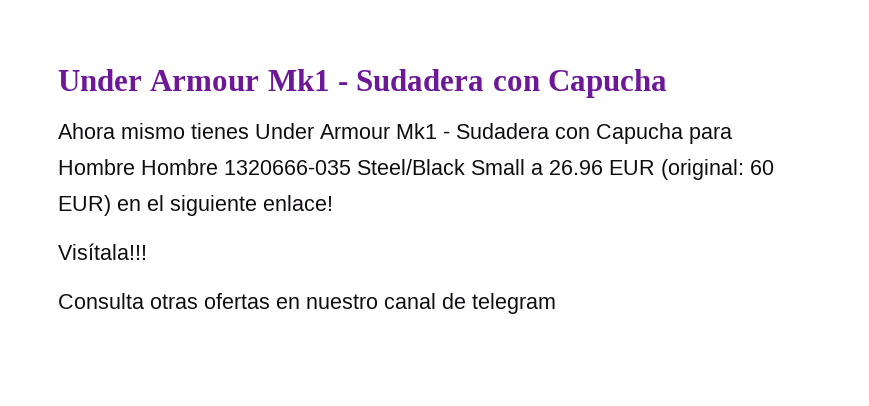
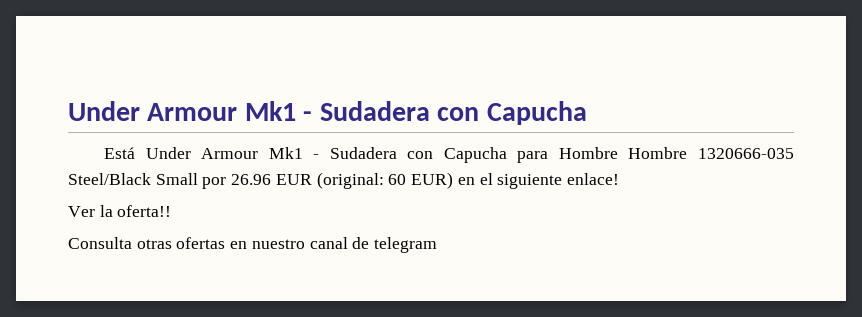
- Ahora mismo tienes Under Armour Mk1 - Sudadera con Capucha para Hombre Hombre 1320666-035 Steel/Black Small a 26.96 EUR (original: 60 EUR) en el siguiente enlace!
+ Está Under Armour Mk1 - Sudadera con Capucha para Hombre Hombre 1320666-035 Steel/Black Small por 26.96 EUR (original: 60 EUR) en el siguiente enlace!
- Visítala!!!
+ Ver la oferta!!

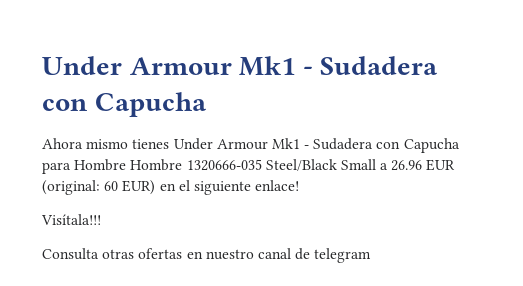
- Está Under Armour Mk1 - Sudadera con Capucha para Hombre Hombre 1320666-035 Steel/Black Small por 26.96 EUR (original: 60 EUR) en el siguiente enlace!
+ Ahora mismo tienes Under Armour Mk1 - Sudadera con Capucha para Hombre Hombre 1320666-035 Steel/Black Small a 26.96 EUR (original: 60 EUR) en el siguiente enlace!
- Ver la oferta!!
+ Visítala!!!

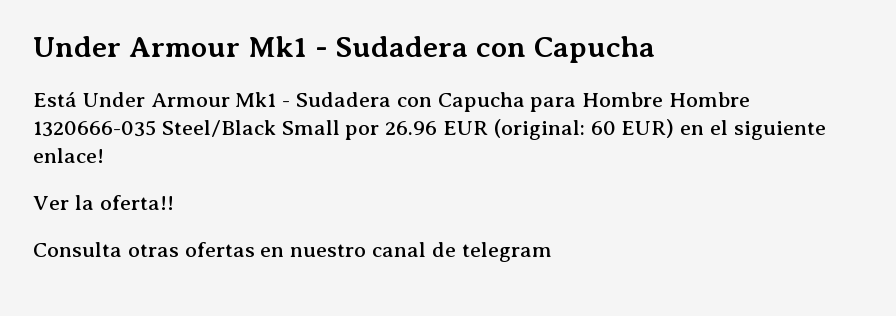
- Ahora mismo tienes Under Armour Mk1 - Sudadera con Capucha para Hombre Hombre 1320666-035 Steel/Black Small a 26.96 EUR (original: 60 EUR) en el siguiente enlace!
+ Está Under Armour Mk1 - Sudadera con Capucha para Hombre Hombre 1320666-035 Steel/Black Small por 26.96 EUR (original: 60 EUR) en el siguiente enlace!
- Visítala!!!
+ Ver la oferta!!

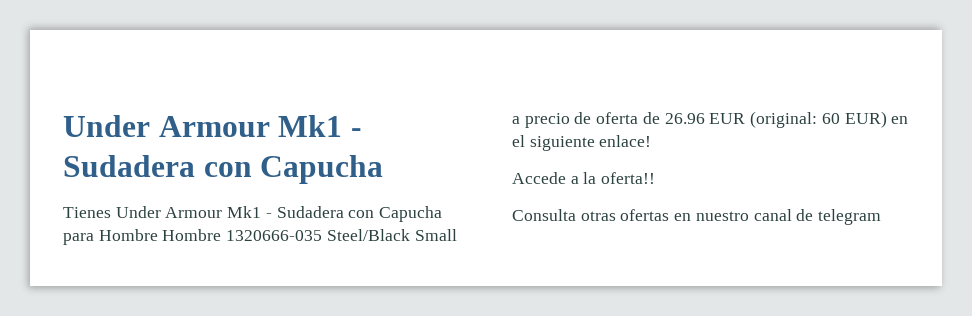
- Está Under Armour Mk1 - Sudadera con Capucha para Hombre Hombre 1320666-035 Steel/Black Small por 26.96 EUR (original: 60 EUR) en el siguiente enlace!
+ Tienes Under Armour Mk1 - Sudadera con Capucha para Hombre Hombre 1320666-035 Steel/Black Small a precio de oferta de 26.96 EUR (original: 60 EUR) en el siguiente enlace!
- Ver la oferta!!
+ Accede a la oferta!!

